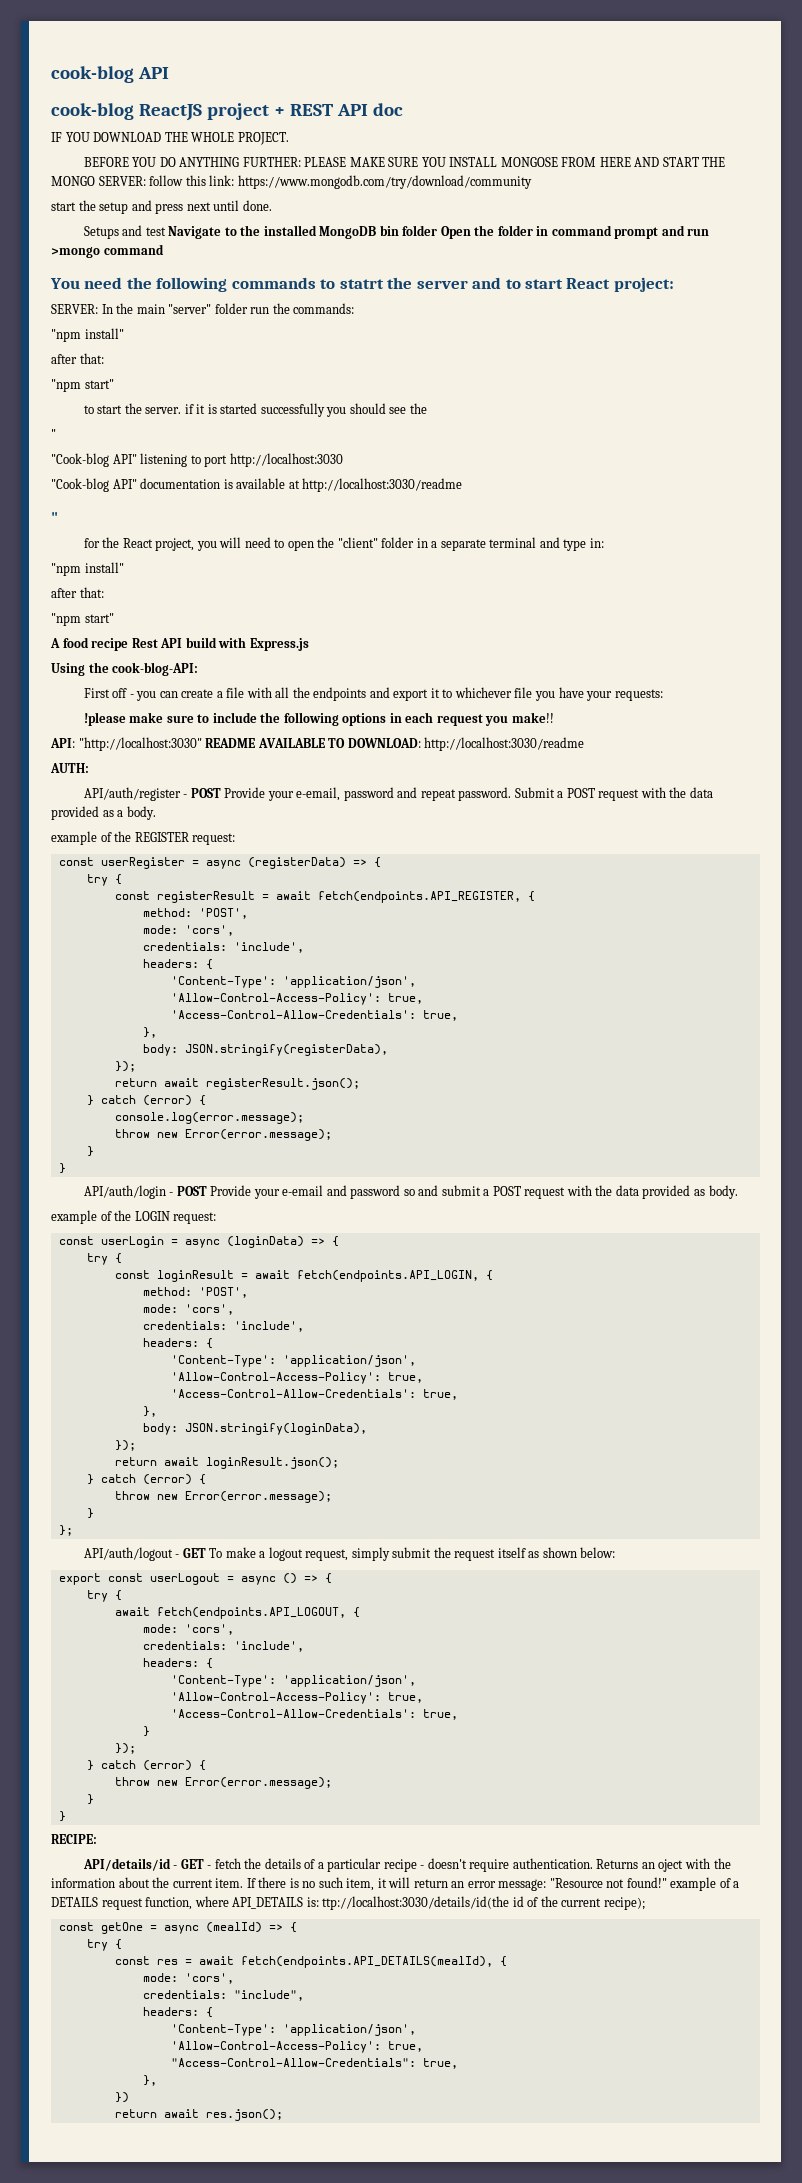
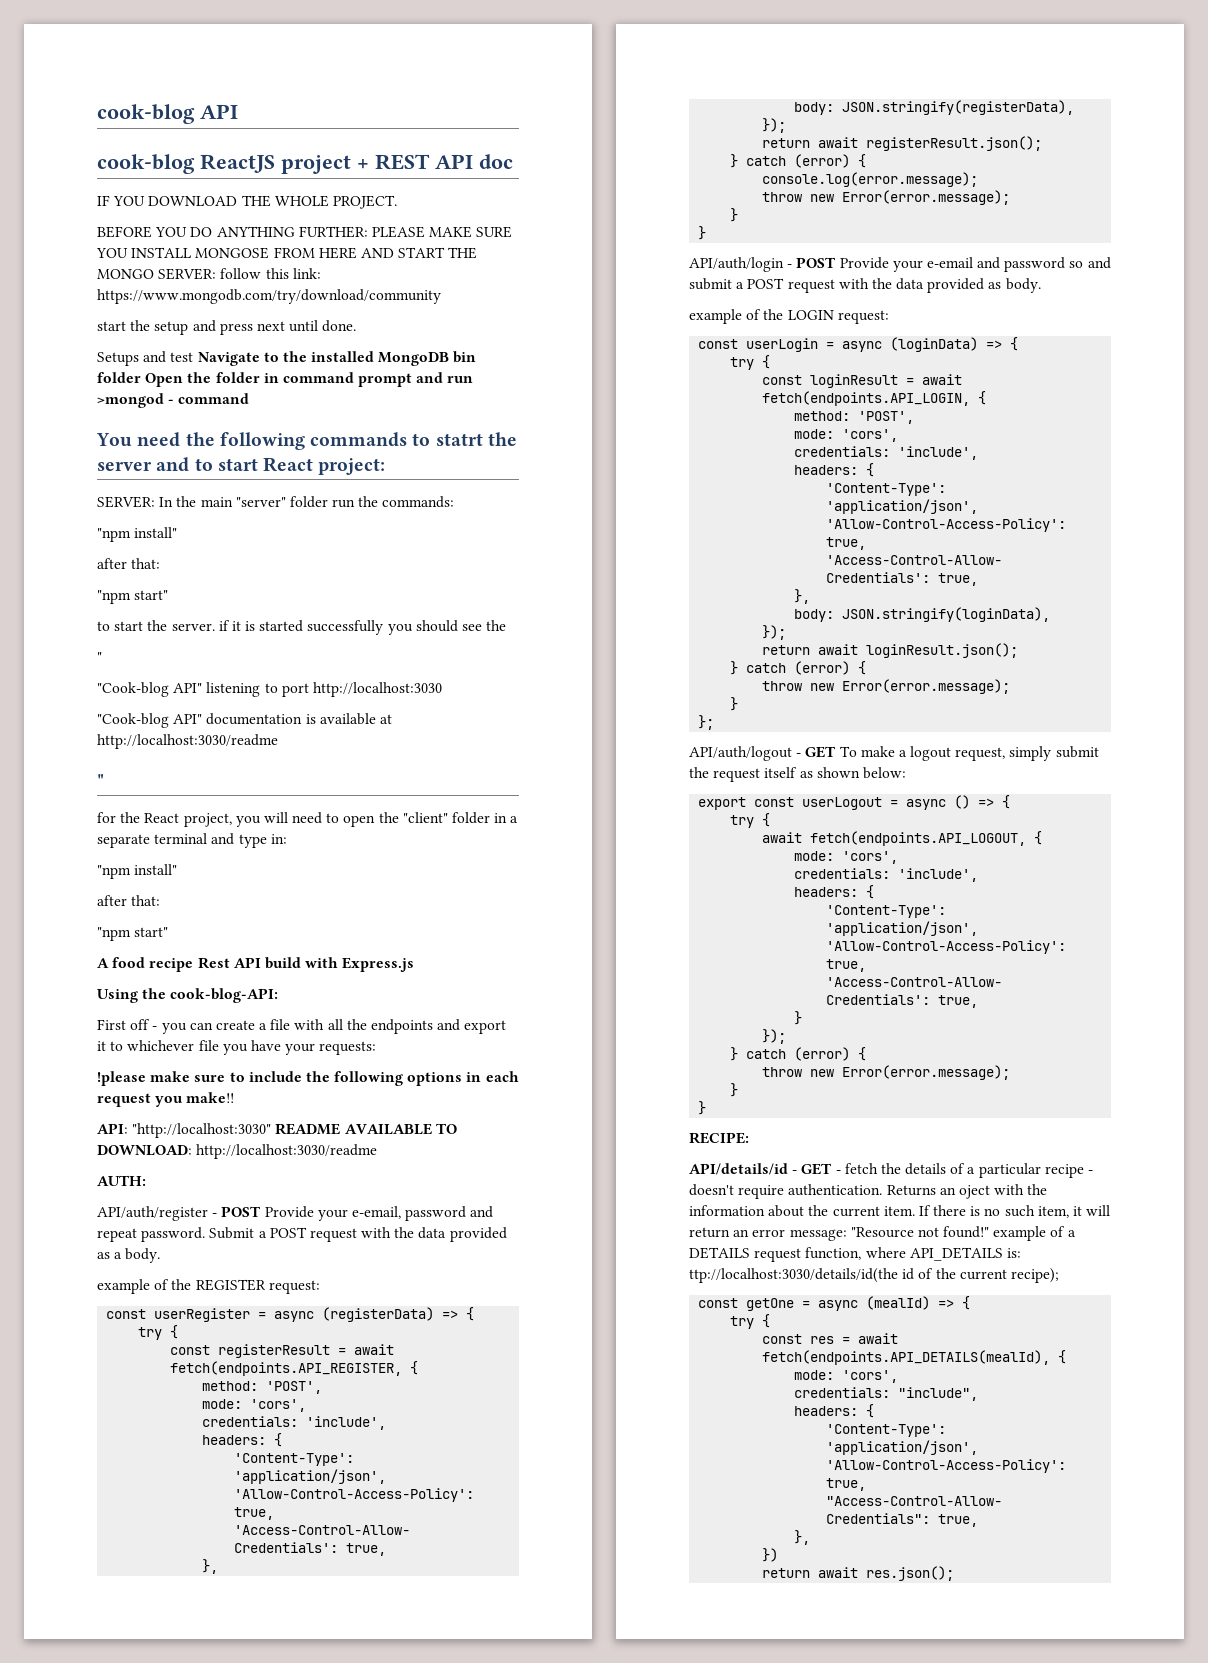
- Setups and test Navigate to the installed MongoDB bin folder Open the folder in command prompt and run >mongo command
+ Setups and test Navigate to the installed MongoDB bin folder Open the folder in command prompt and run >mongod - command

